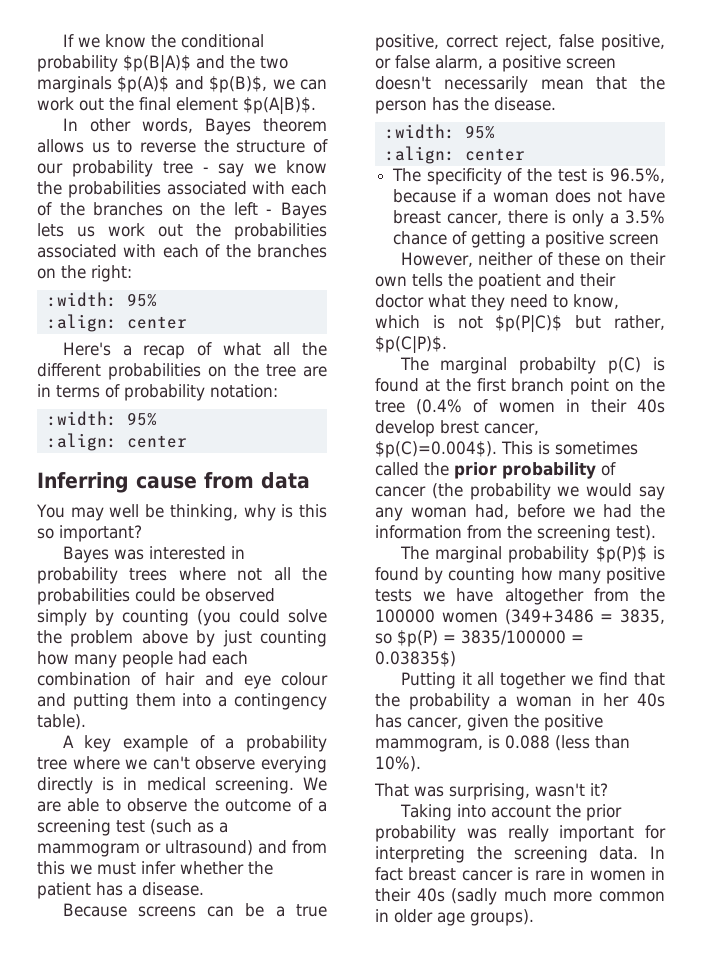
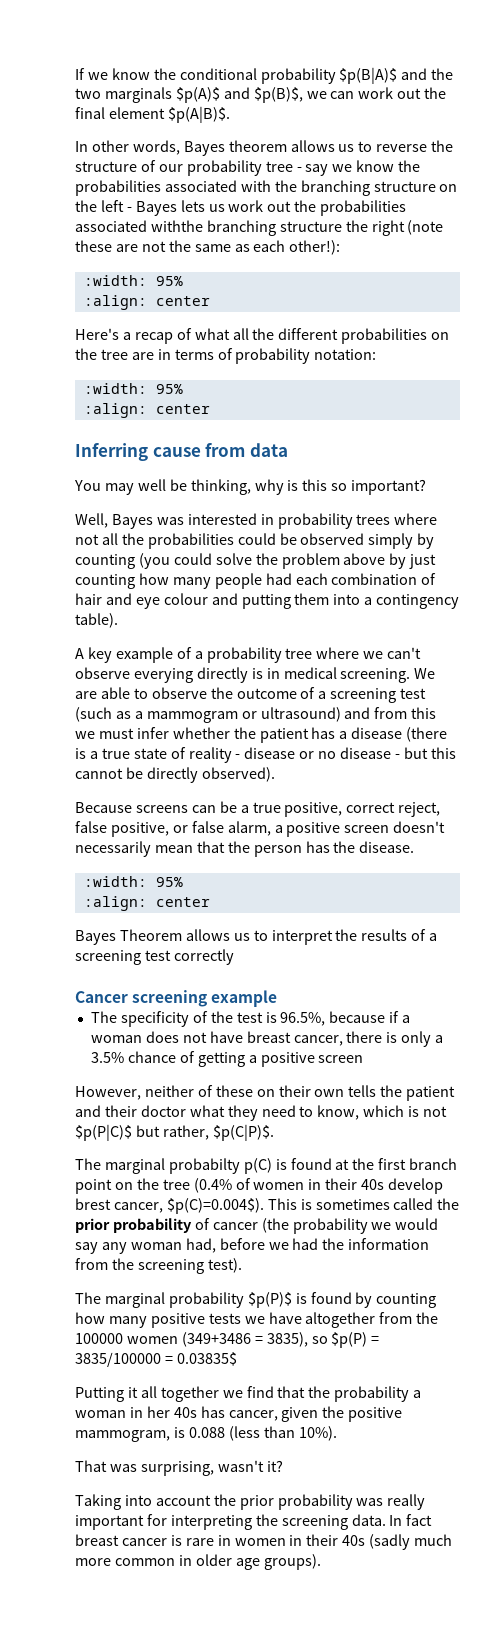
- In other words, Bayes theorem allows us to reverse the structure of our probability tree - say we know the probabilities associated with each of the branches on the left - Bayes lets us work out the probabilities associated with each of the branches on the right:
+ In other words, Bayes theorem allows us to reverse the structure of our probability tree - say we know the probabilities associated with the branching structure on the left - Bayes lets us work out the probabilities associated withthe branching structure the right (note these are not the same as each other!):
- Bayes was interested in probability trees where not all the probabilities could be observed simply by counting (you could solve the problem above by just counting how many people had each combination of hair and eye colour and putting them into a contingency table).
+ Well, Bayes was interested in probability trees where not all the probabilities could be observed simply by counting (you could solve the problem above by just counting how many people had each combination of hair and eye colour and putting them into a contingency table).
- We are able to observe the outcome of a screening test (such as a mammogram or ultrasound) and from this we must infer whether the patient has a disease.
+ We are able to observe the outcome of a screening test (such as a mammogram or ultrasound) and from this we must infer whether the patient has a disease (there is a true state of reality - disease or no disease - but this cannot be directly observed).
+ Bayes Theorem allows us to interpret the results of a screening test correctly
+ Cancer screening example
- However, neither of these on their own tells the poatient and their doctor what they need to know, which is not $p(P|C)$ but rather, $p(C|P)$.
+ However, neither of these on their own tells the patient and their doctor what they need to know, which is not $p(P|C)$ but rather, $p(C|P)$.
- The marginal probability $p(P)$ is found by counting how many positive tests we have altogether from the 100000 women (349+3486 = 3835, so $p(P) = 3835/100000 = 0.03835$)
+ The marginal probability $p(P)$ is found by counting how many positive tests we have altogether from the 100000 women (349+3486 = 3835), so $p(P) = 3835/100000 = 0.03835$

